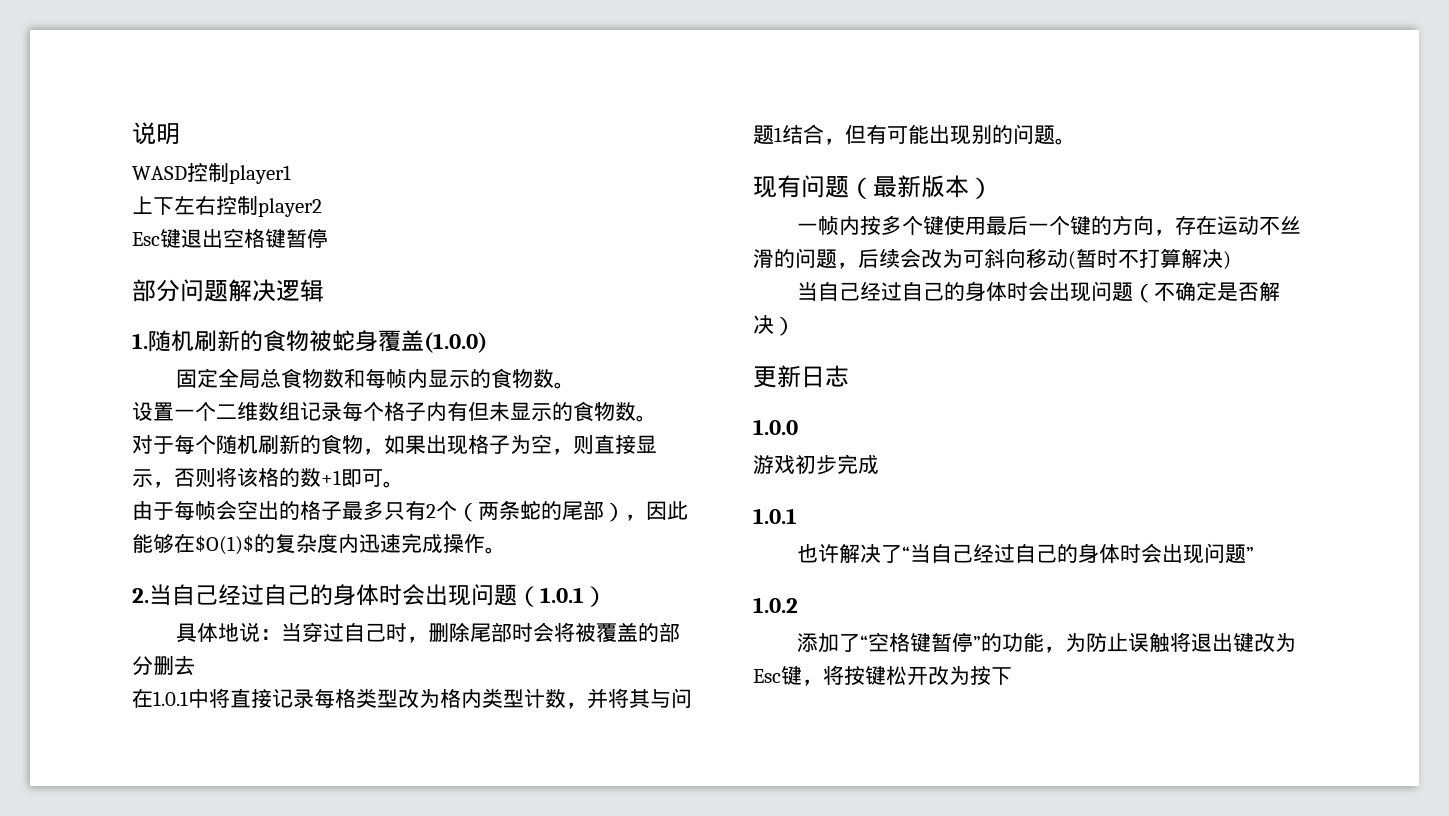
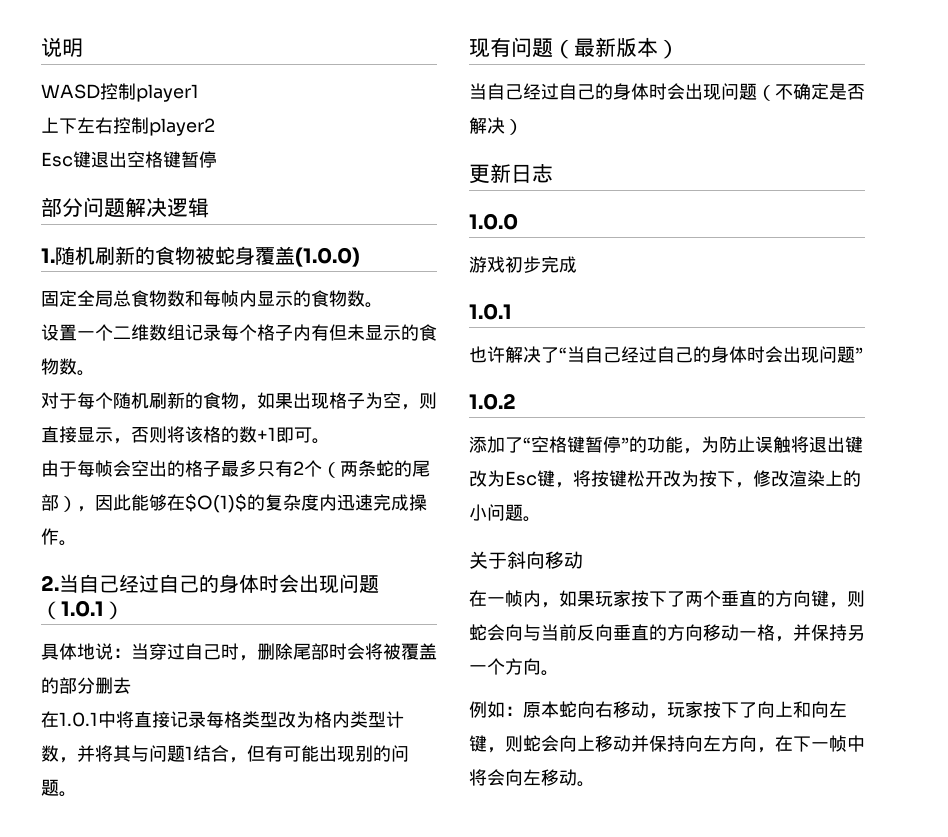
- 一帧内按多个键使用最后一个键的方向，存在运动不丝滑的问题，后续会改为可斜向移动(暂时不打算解决)
- 添加了“空格键暂停”的功能，为防止误触将退出键改为Esc键，将按键松开改为按下
+ 添加了“空格键暂停”的功能，为防止误触将退出键改为Esc键，将按键松开改为按下，修改渲染上的小问题。
+ 关于斜向移动
+ 在一帧内，如果玩家按下了两个垂直的方向键，则蛇会向与当前反向垂直的方向移动一格，并保持另一个方向。
+ 例如：原本蛇向右移动，玩家按下了向上和向左键，则蛇会向上移动并保持向左方向，在下一帧中将会向左移动。

